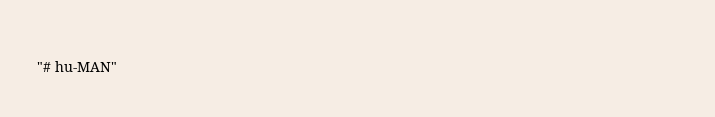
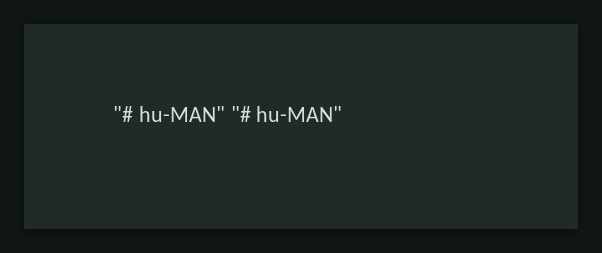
- "# hu-MAN"
+ "# hu-MAN" "# hu-MAN"

